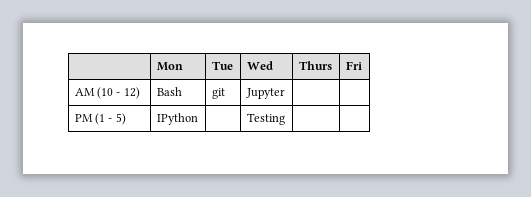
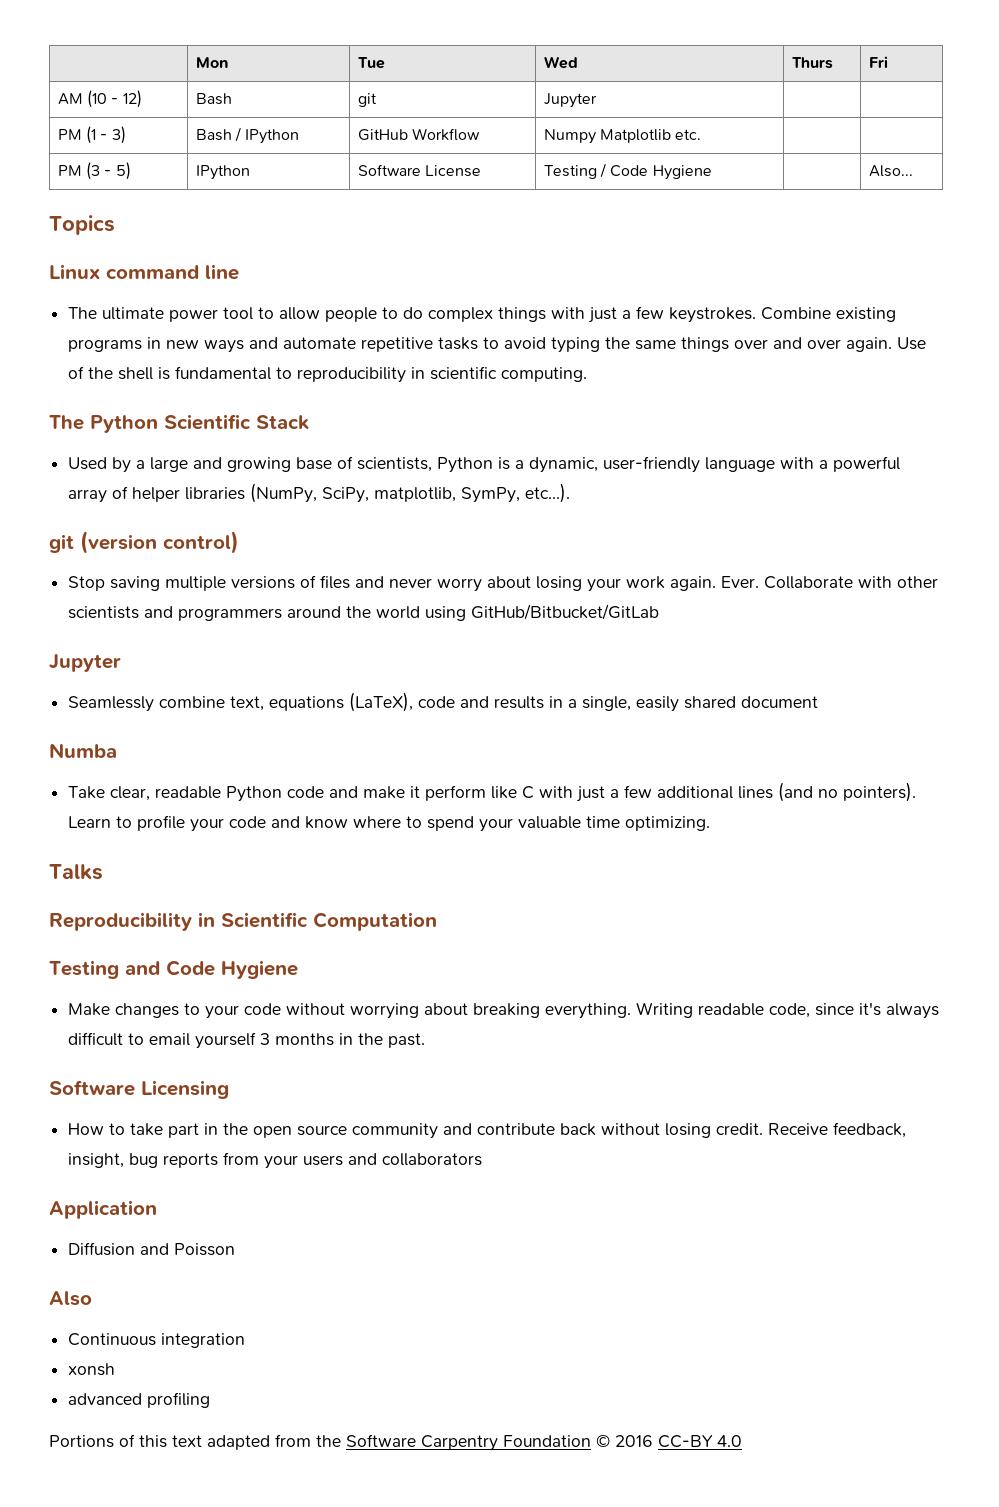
- PM (1 - 5) | IPython | | Testing | |
+ PM (1 - 3) | Bash / IPython | GitHub Workflow | Numpy Matplotlib etc. | |
+ PM (3 - 5) | IPython | Software License | Testing / Code Hygiene | | Also...
+ Topics
+ Linux command line
+ The ultimate power tool to allow people to do complex things with just a few keystrokes. Combine existing programs in new ways and automate repetitive tasks to avoid typing the same things over and over again. Use of the shell is fundamental to reproducibility in scientific computing.
+ The Python Scientific Stack
+ Used by a large and growing base of scientists, Python is a dynamic, user-friendly language with a powerful array of helper libraries (NumPy, SciPy, matplotlib, SymPy, etc...).
+ git (version control)
+ Stop saving multiple versions of files and never worry about losing your work again. Ever. Collaborate with other scientists and programmers around the world using GitHub/Bitbucket/GitLab
+ Jupyter
+ Seamlessly combine text, equations (LaTeX), code and results in a single, easily shared document
+ Numba
+ Take clear, readable Python code and make it perform like C with just a few additional lines (and no pointers). Learn to profile your code and know where to spend your valuable time optimizing.
+ Talks
+ Reproducibility in Scientific Computation
+ Testing and Code Hygiene
+ Make changes to your code without worrying about breaking everything. Writing readable code, since it's always difficult to email yourself 3 months in the past.
+ Software Licensing
+ How to take part in the open source community and contribute back without losing credit. Receive feedback, insight, bug reports from your users and collaborators
+ Application
+ Diffusion and Poisson
+ Also
+ Continuous integration
+ xonsh
+ advanced profiling
+ Portions of this text adapted from the Software Carpentry Foundation © 2016 CC-BY 4.0

